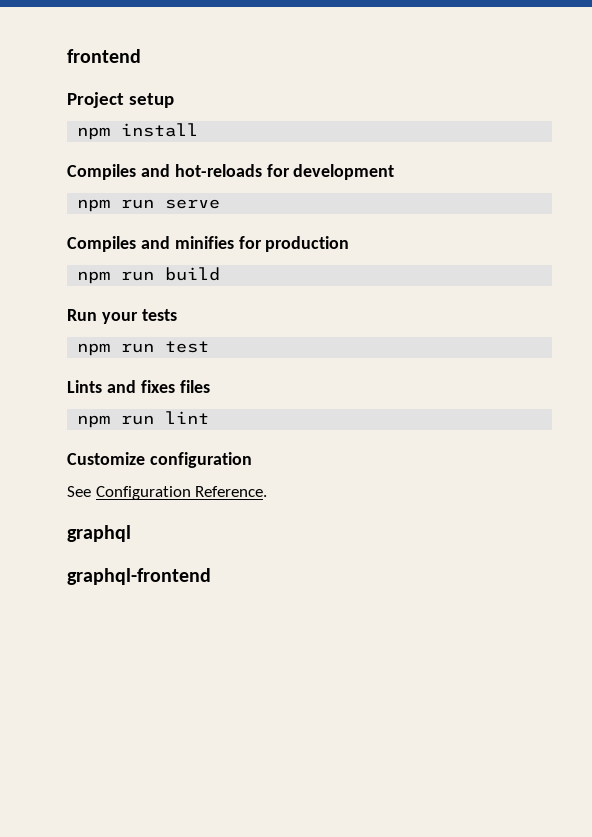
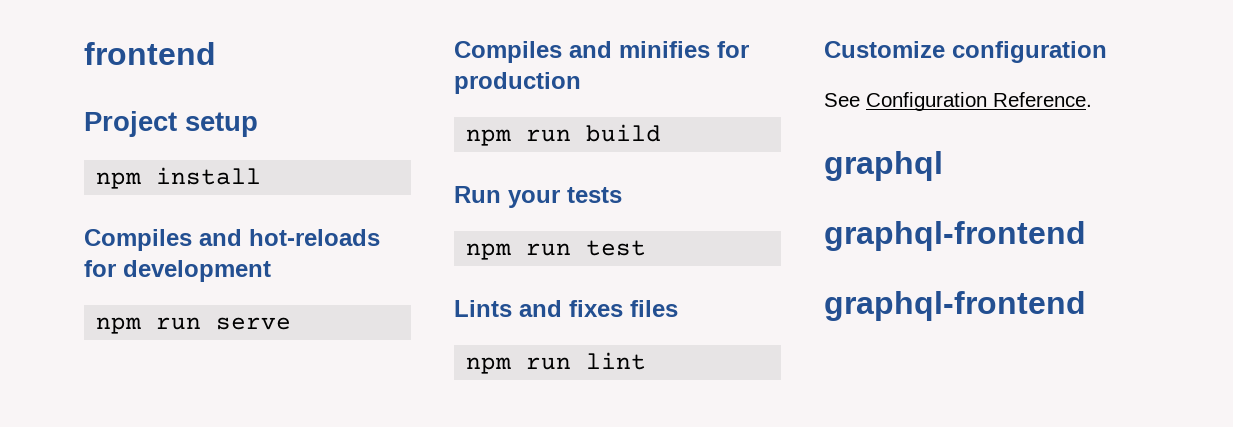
  graphql
+ graphql-frontend

